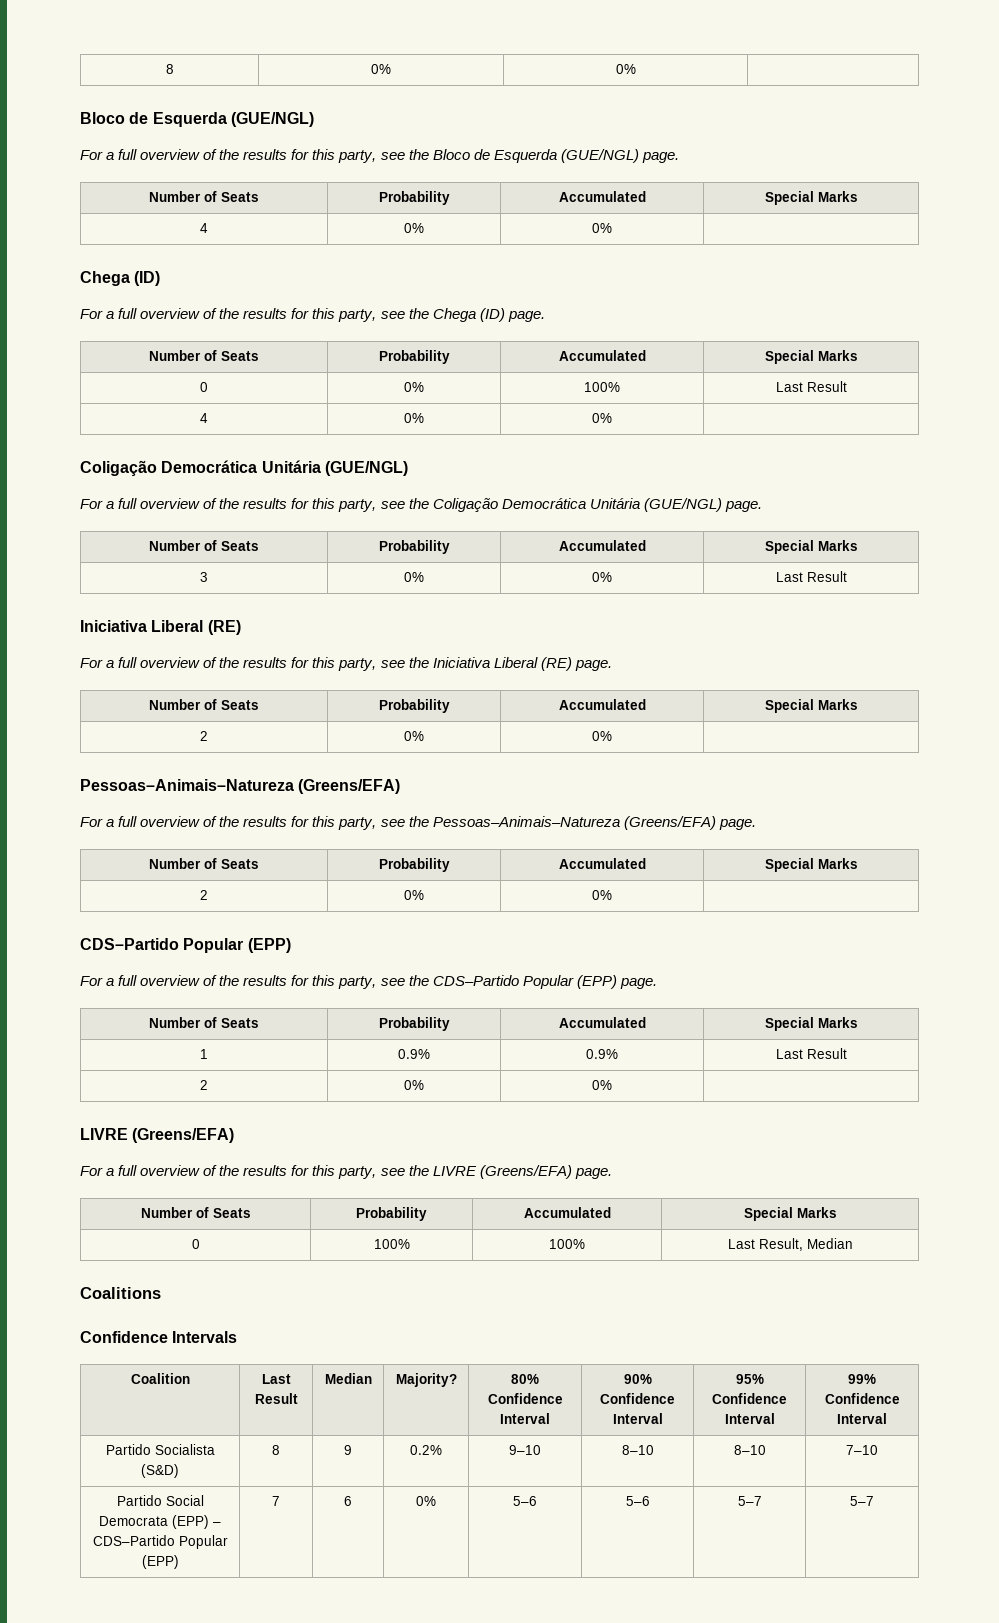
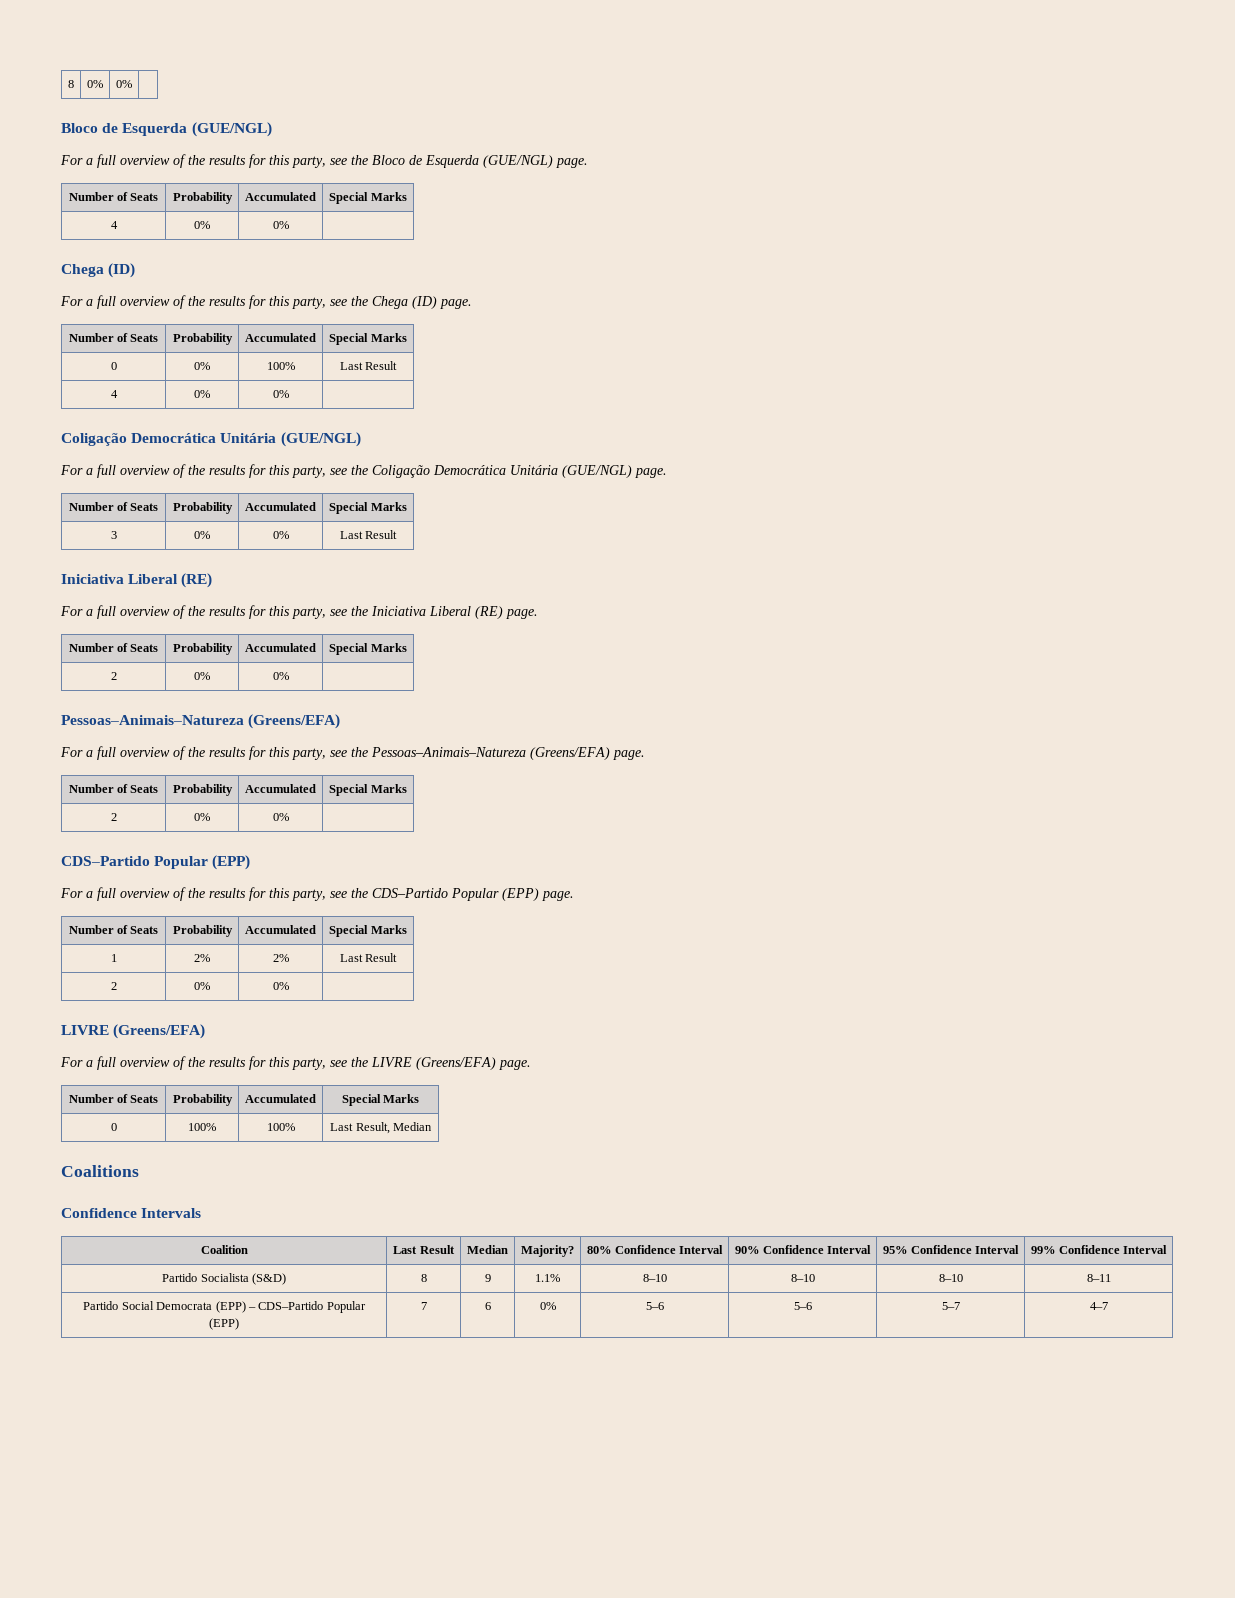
- 1 | 0.9% | 0.9% | Last Result
+ 1 | 2% | 2% | Last Result
- Partido Socialista (S&D) | 8 | 9 | 0.2% | 9–10 | 8–10 | 8–10 | 7–10
+ Partido Socialista (S&D) | 8 | 9 | 1.1% | 8–10 | 8–10 | 8–10 | 8–11
- Partido Social Democrata (EPP) – CDS–Partido Popular (EPP) | 7 | 6 | 0% | 5–6 | 5–6 | 5–7 | 5–7
+ Partido Social Democrata (EPP) – CDS–Partido Popular (EPP) | 7 | 6 | 0% | 5–6 | 5–6 | 5–7 | 4–7

